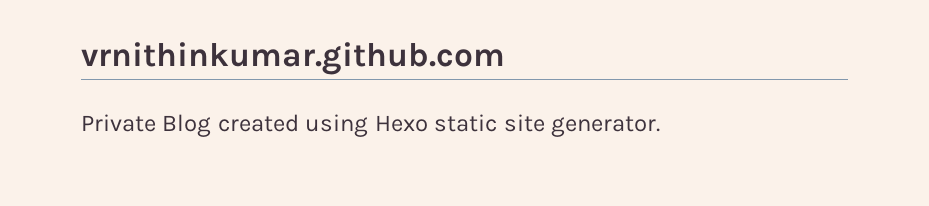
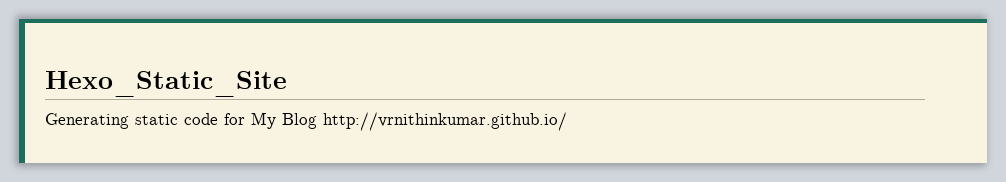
- vrnithinkumar.github.com
- Private Blog created using Hexo static site generator.
+ Hexo_Static_Site
+ Generating static code for My Blog http://vrnithinkumar.github.io/

